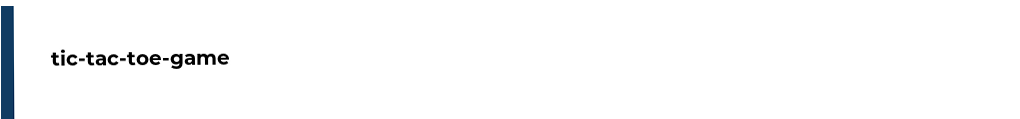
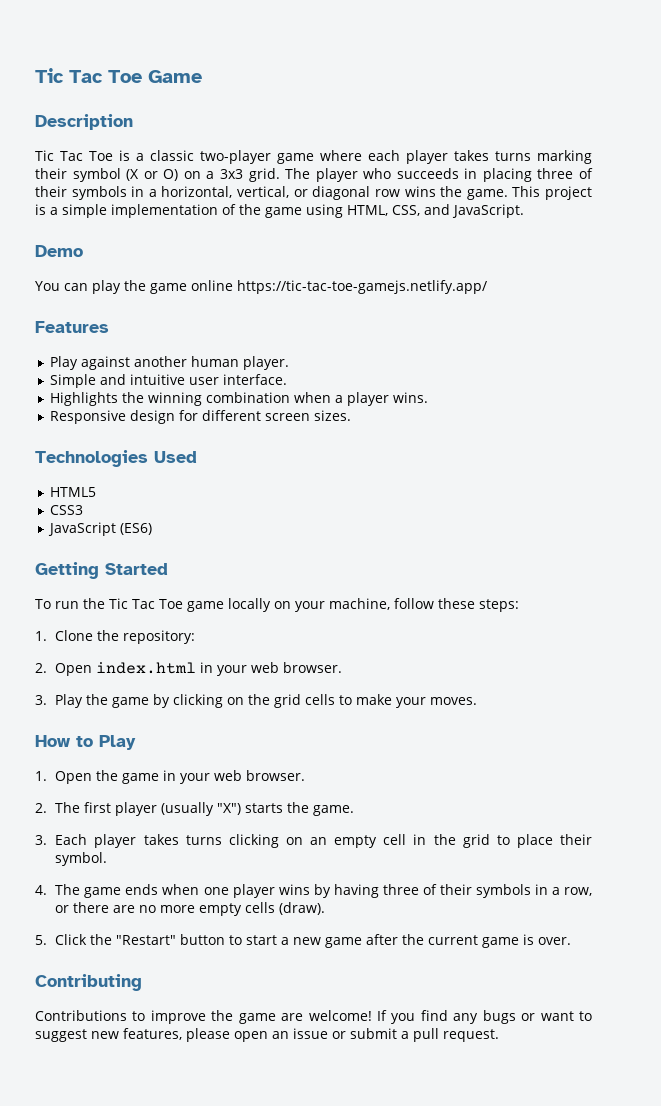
- tic-tac-toe-game
+ Tic Tac Toe Game
+ Description
+ Tic Tac Toe is a classic two-player game where each player takes turns marking their symbol (X or O) on a 3x3 grid. The player who succeeds in placing three of their symbols in a horizontal, vertical, or diagonal row wins the game. This project is a simple implementation of the game using HTML, CSS, and JavaScript.
+ Demo
+ You can play the game online https://tic-tac-toe-gamejs.netlify.app/
+ Features
+ Play against another human player.
+ Simple and intuitive user interface.
+ Highlights the winning combination when a player wins.
+ Responsive design for different screen sizes.
+ Technologies Used
+ HTML5
+ CSS3
+ JavaScript (ES6)
+ Getting Started
+ To run the Tic Tac Toe game locally on your machine, follow these steps:
+ 1. Clone the repository:
+ 2. Open index.html in your web browser.
+ 3. Play the game by clicking on the grid cells to make your moves.
+ How to Play
+ 1. Open the game in your web browser.
+ 2. The first player (usually "X") starts the game.
+ 3. Each player takes turns clicking on an empty cell in the grid to place their symbol.
+ 4. The game ends when one player wins by having three of their symbols in a row, or there are no more empty cells (draw).
+ 5. Click the "Restart" button to start a new game after the current game is over.
+ Contributing
+ Contributions to improve the game are welcome! If you find any bugs or want to suggest new features, please open an issue or submit a pull request.

